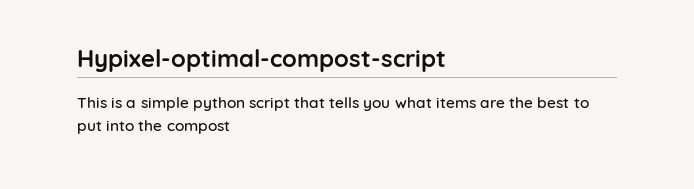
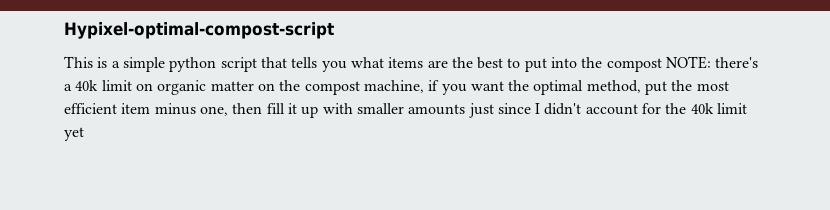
- This is a simple python script that tells you what items are the best to put into the compost
+ This is a simple python script that tells you what items are the best to put into the compost NOTE: there's a 40k limit on organic matter on the compost machine, if you want the optimal method, put the most efficient item minus one, then fill it up with smaller amounts just since I didn't account for the 40k limit yet

